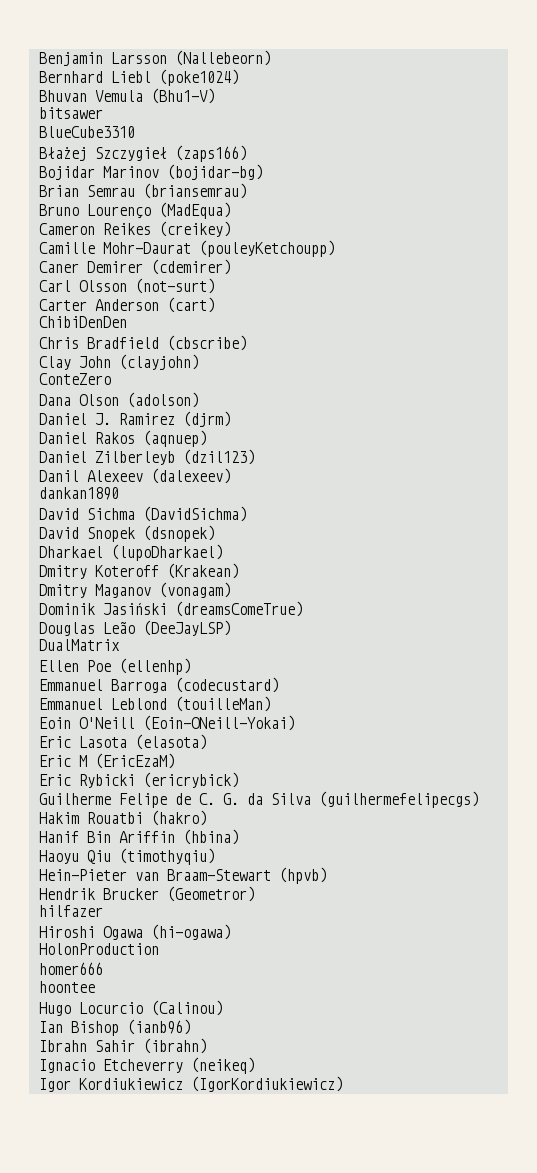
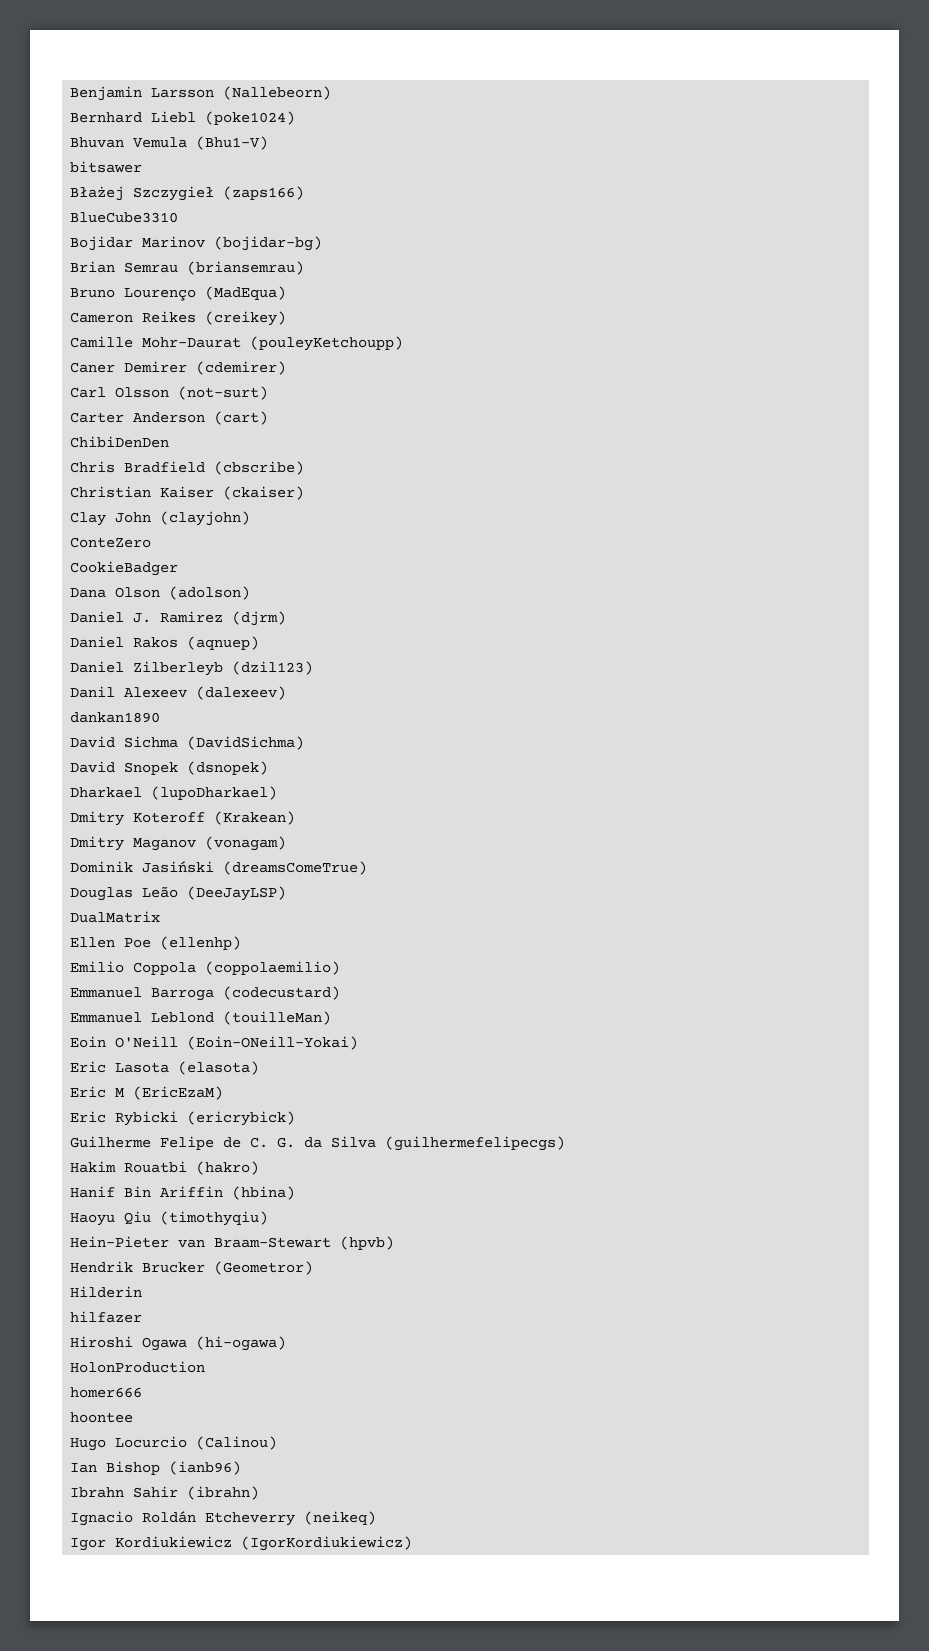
- BlueCube3310
+ BlueCube3310
+ Christian Kaiser (ckaiser)
+ CookieBadger
+ Emilio Coppola (coppolaemilio)
+ Hilderin
- Ignacio Etcheverry (neikeq)
+ Ignacio Roldán Etcheverry (neikeq)

